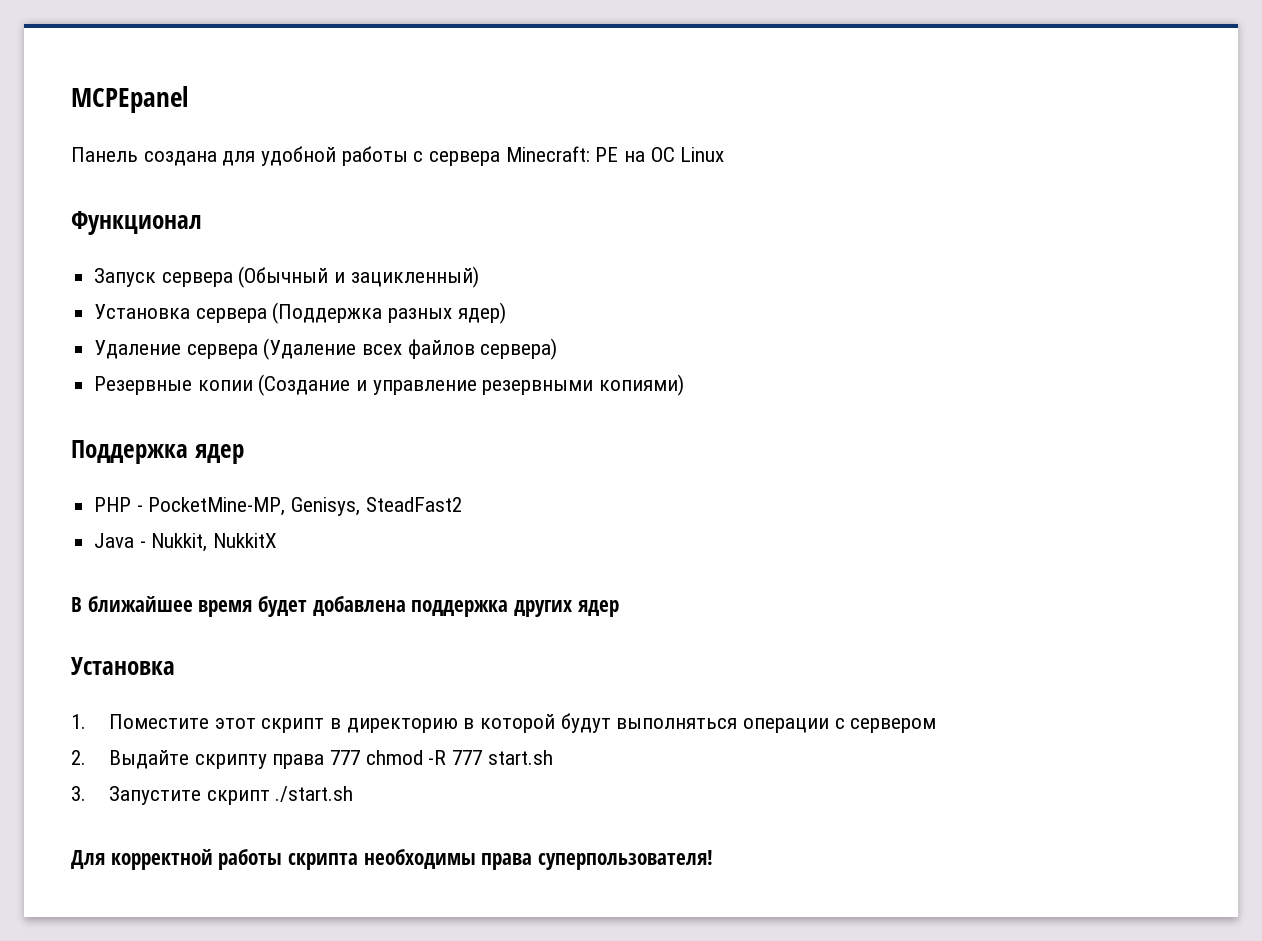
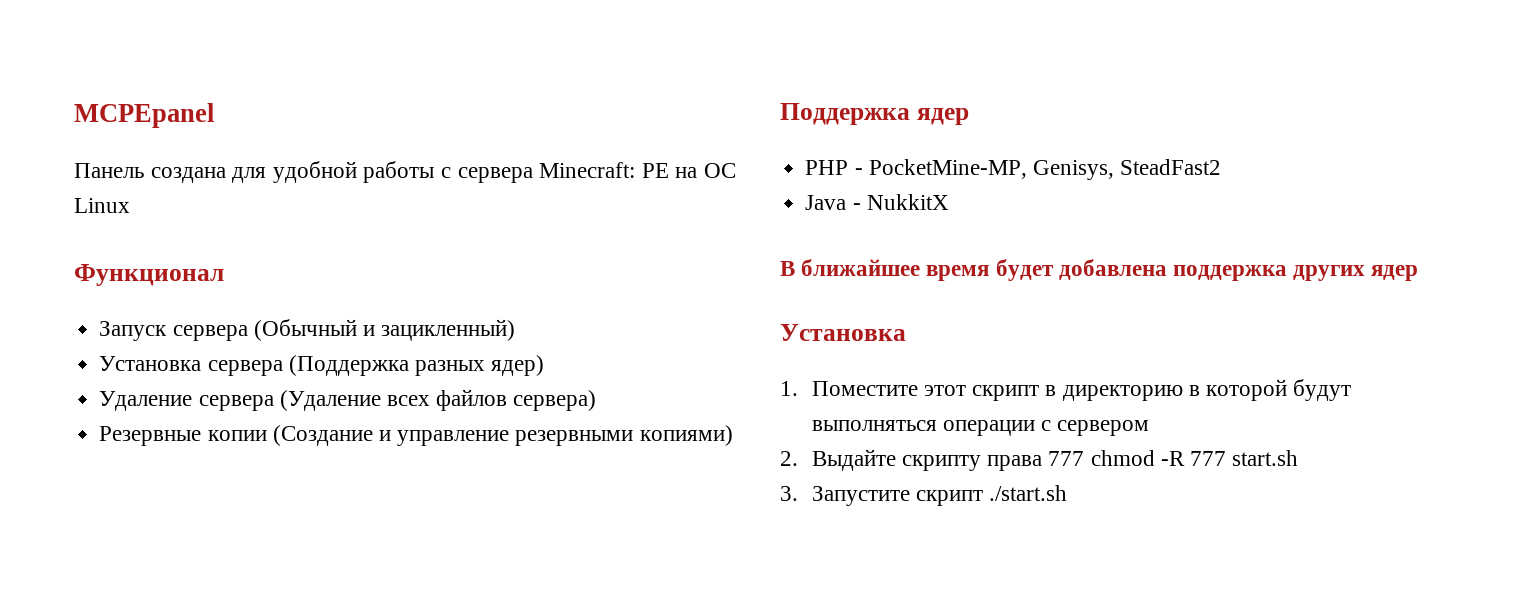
- Java - Nukkit, NukkitX
+ Java - NukkitX
- Для корректной работы скрипта необходимы права суперпользователя!

